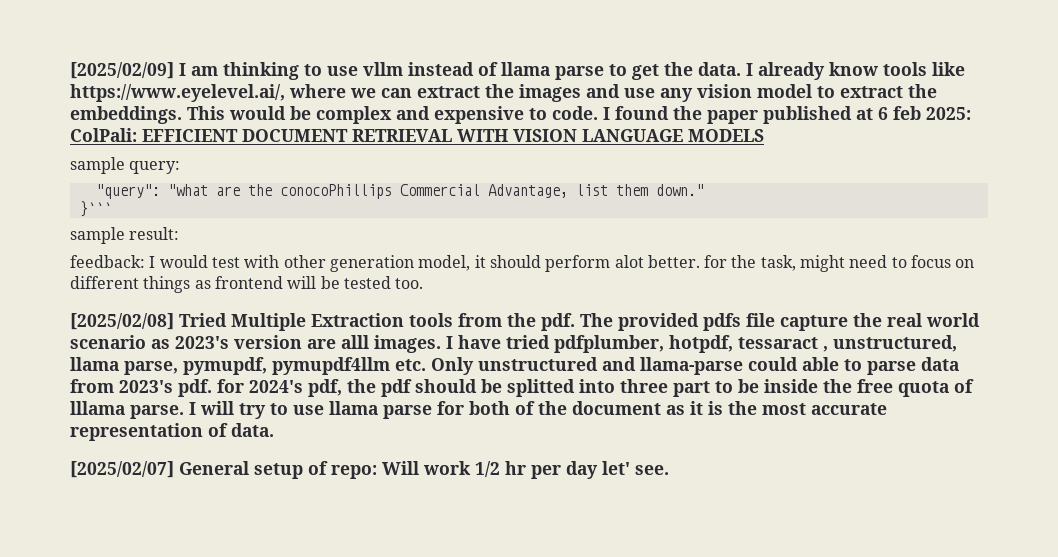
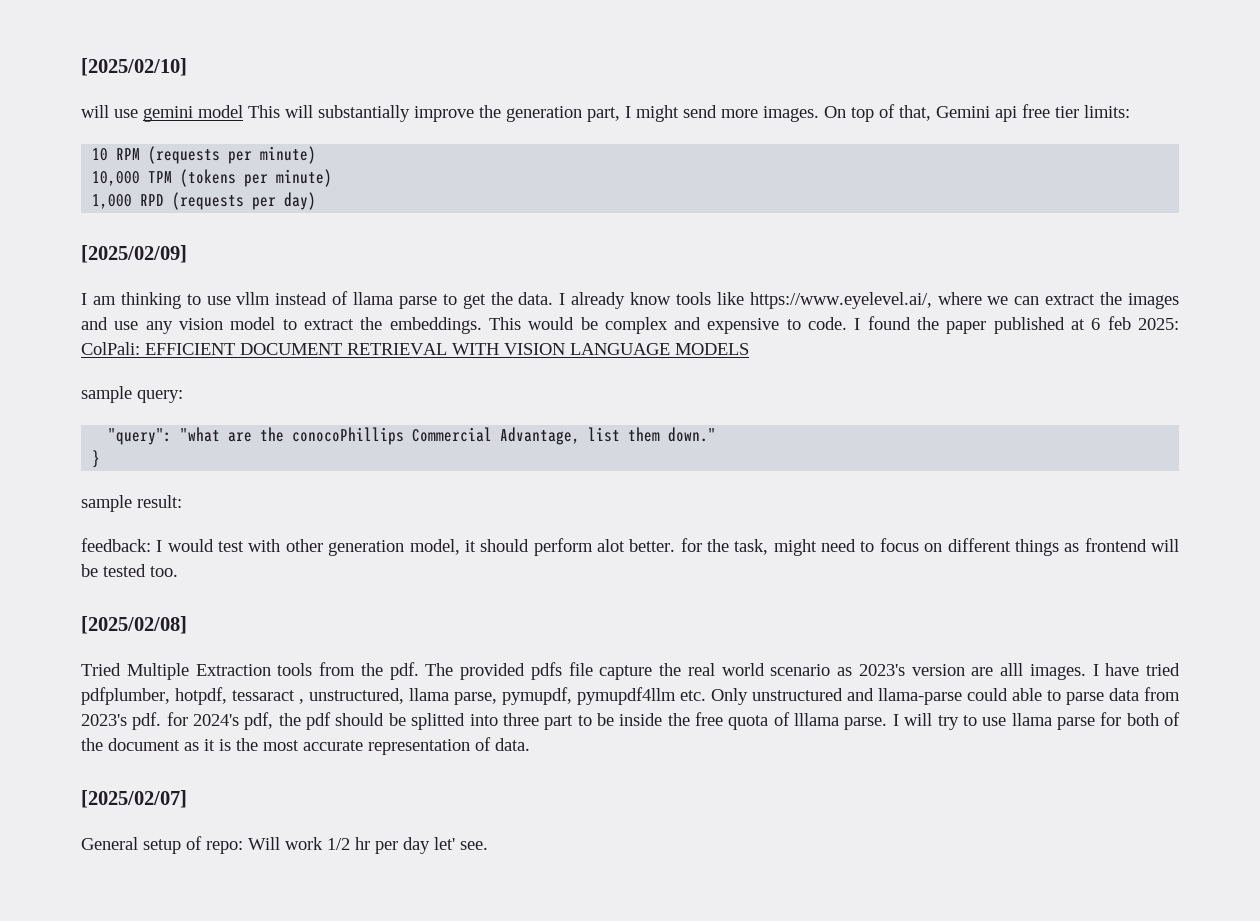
+ [2025/02/10]
+ will use gemini model This will substantially improve the generation part, I might send more images. On top of that, Gemini api free tier limits:
+ 10 RPM (requests per minute)
+ 10,000 TPM (tokens per minute)
+ 1,000 RPD (requests per day)
- [2025/02/09] I am thinking to use vllm instead of llama parse to get the data.
+ [2025/02/09]
+ I am thinking to use vllm instead of llama parse to get the data.
- }```
+ }
- [2025/02/08] Tried Multiple Extraction tools from the pdf.
+ [2025/02/08]
+ Tried Multiple Extraction tools from the pdf.
- [2025/02/07] General setup of repo: Will work 1/2 hr per day let' see.
+ [2025/02/07]
+ General setup of repo: Will work 1/2 hr per day let' see.

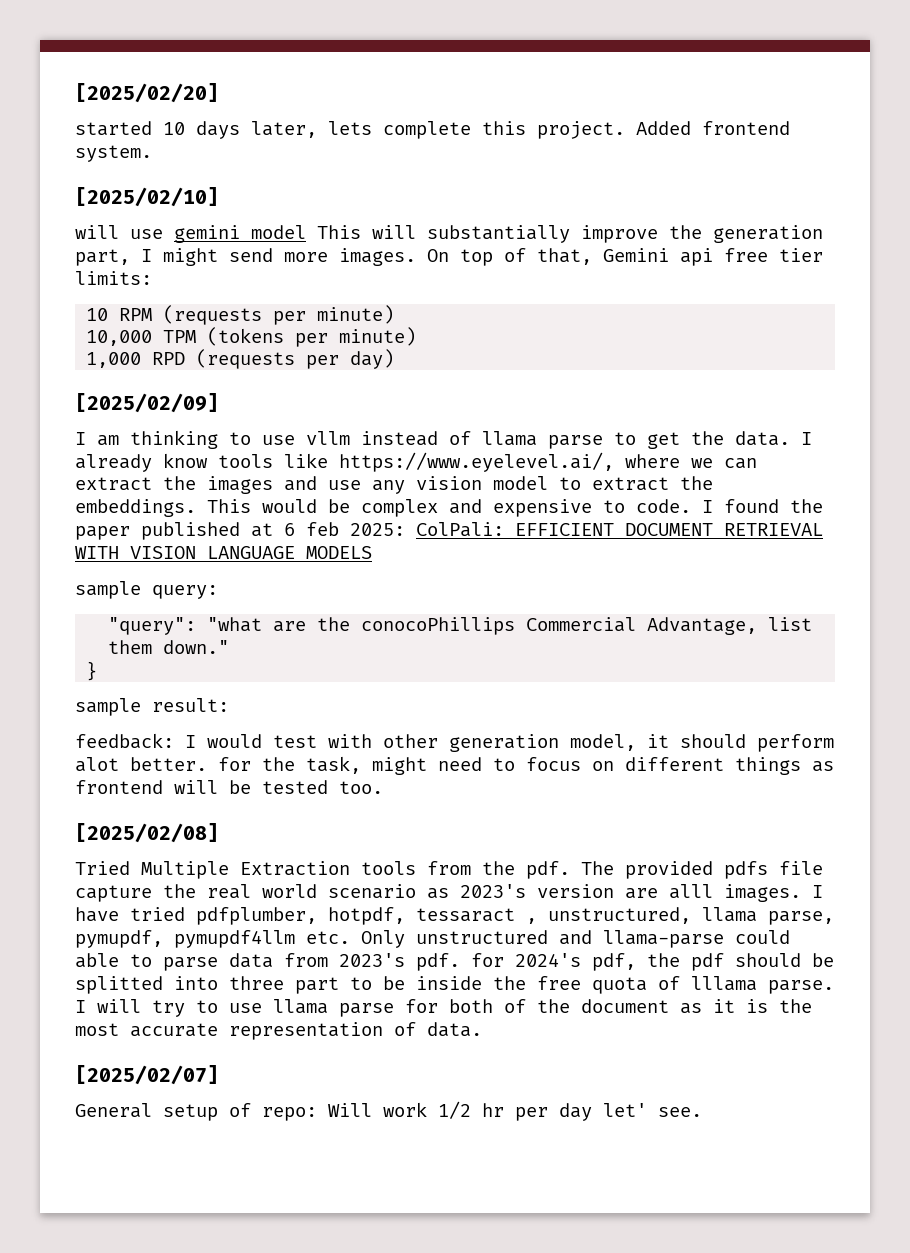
+ [2025/02/20]
+ started 10 days later, lets complete this project. Added frontend system.

